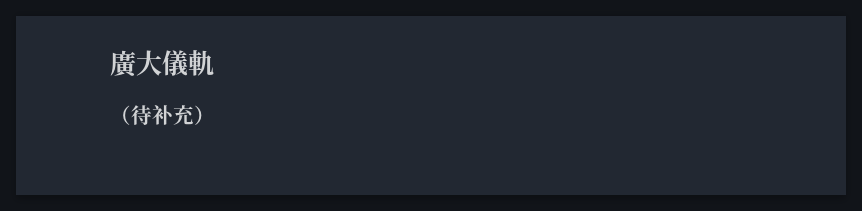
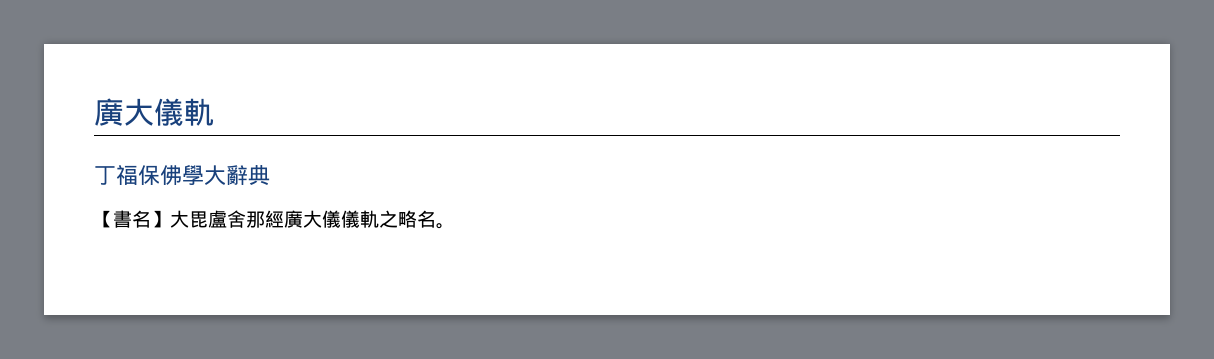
- （待补充）
+ 丁福保佛學大辭典
+ 【書名】大毘盧舍那經廣大儀儀軌之略名。

